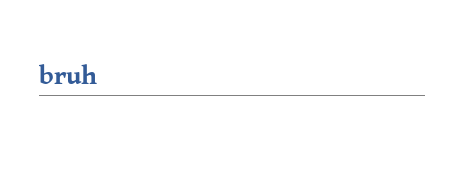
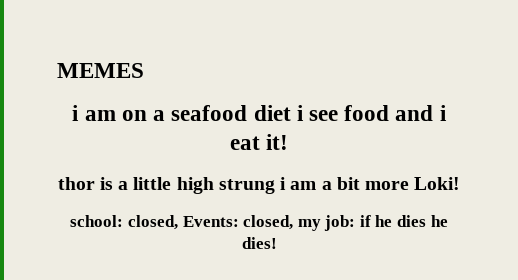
- bruh
+ MEMES
+ i am on a seafood diet i see food and i eat it!
+ thor is a little high strung i am a bit more Loki!
+ school: closed, Events: closed, my job: if he dies he dies!

